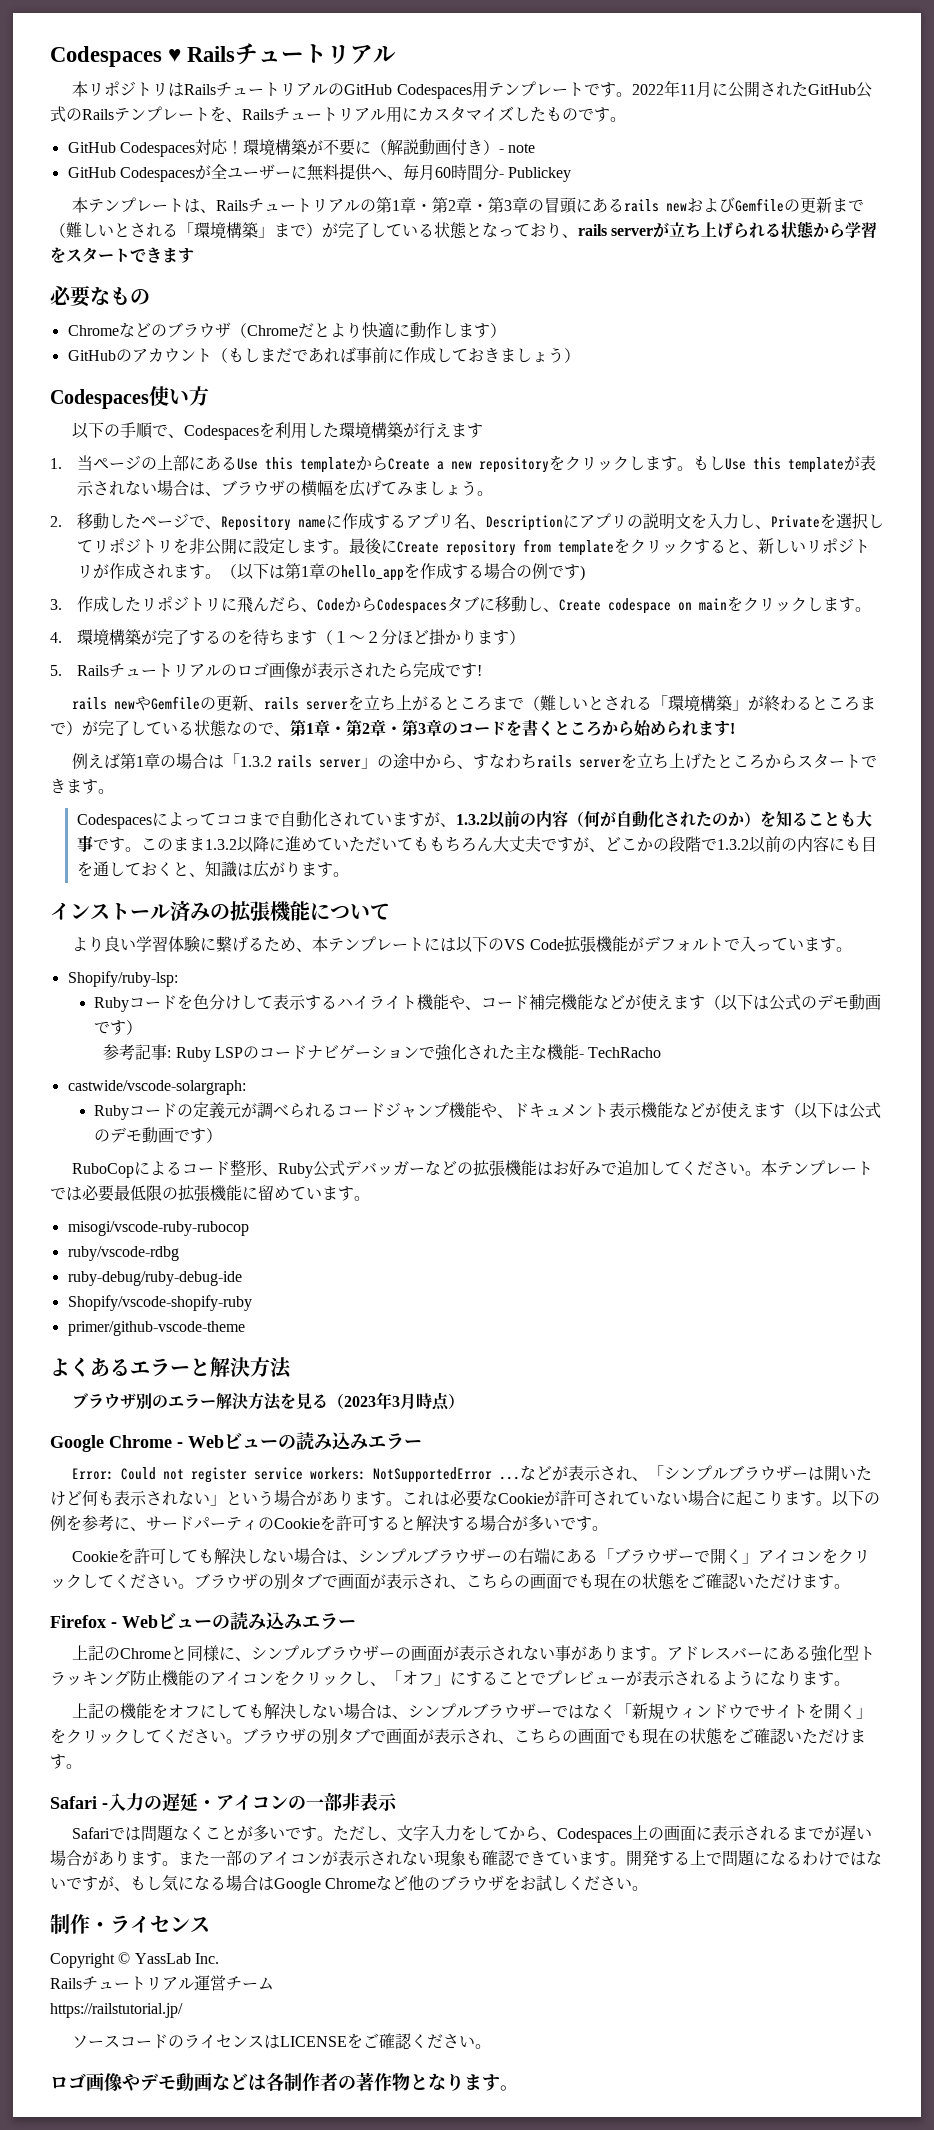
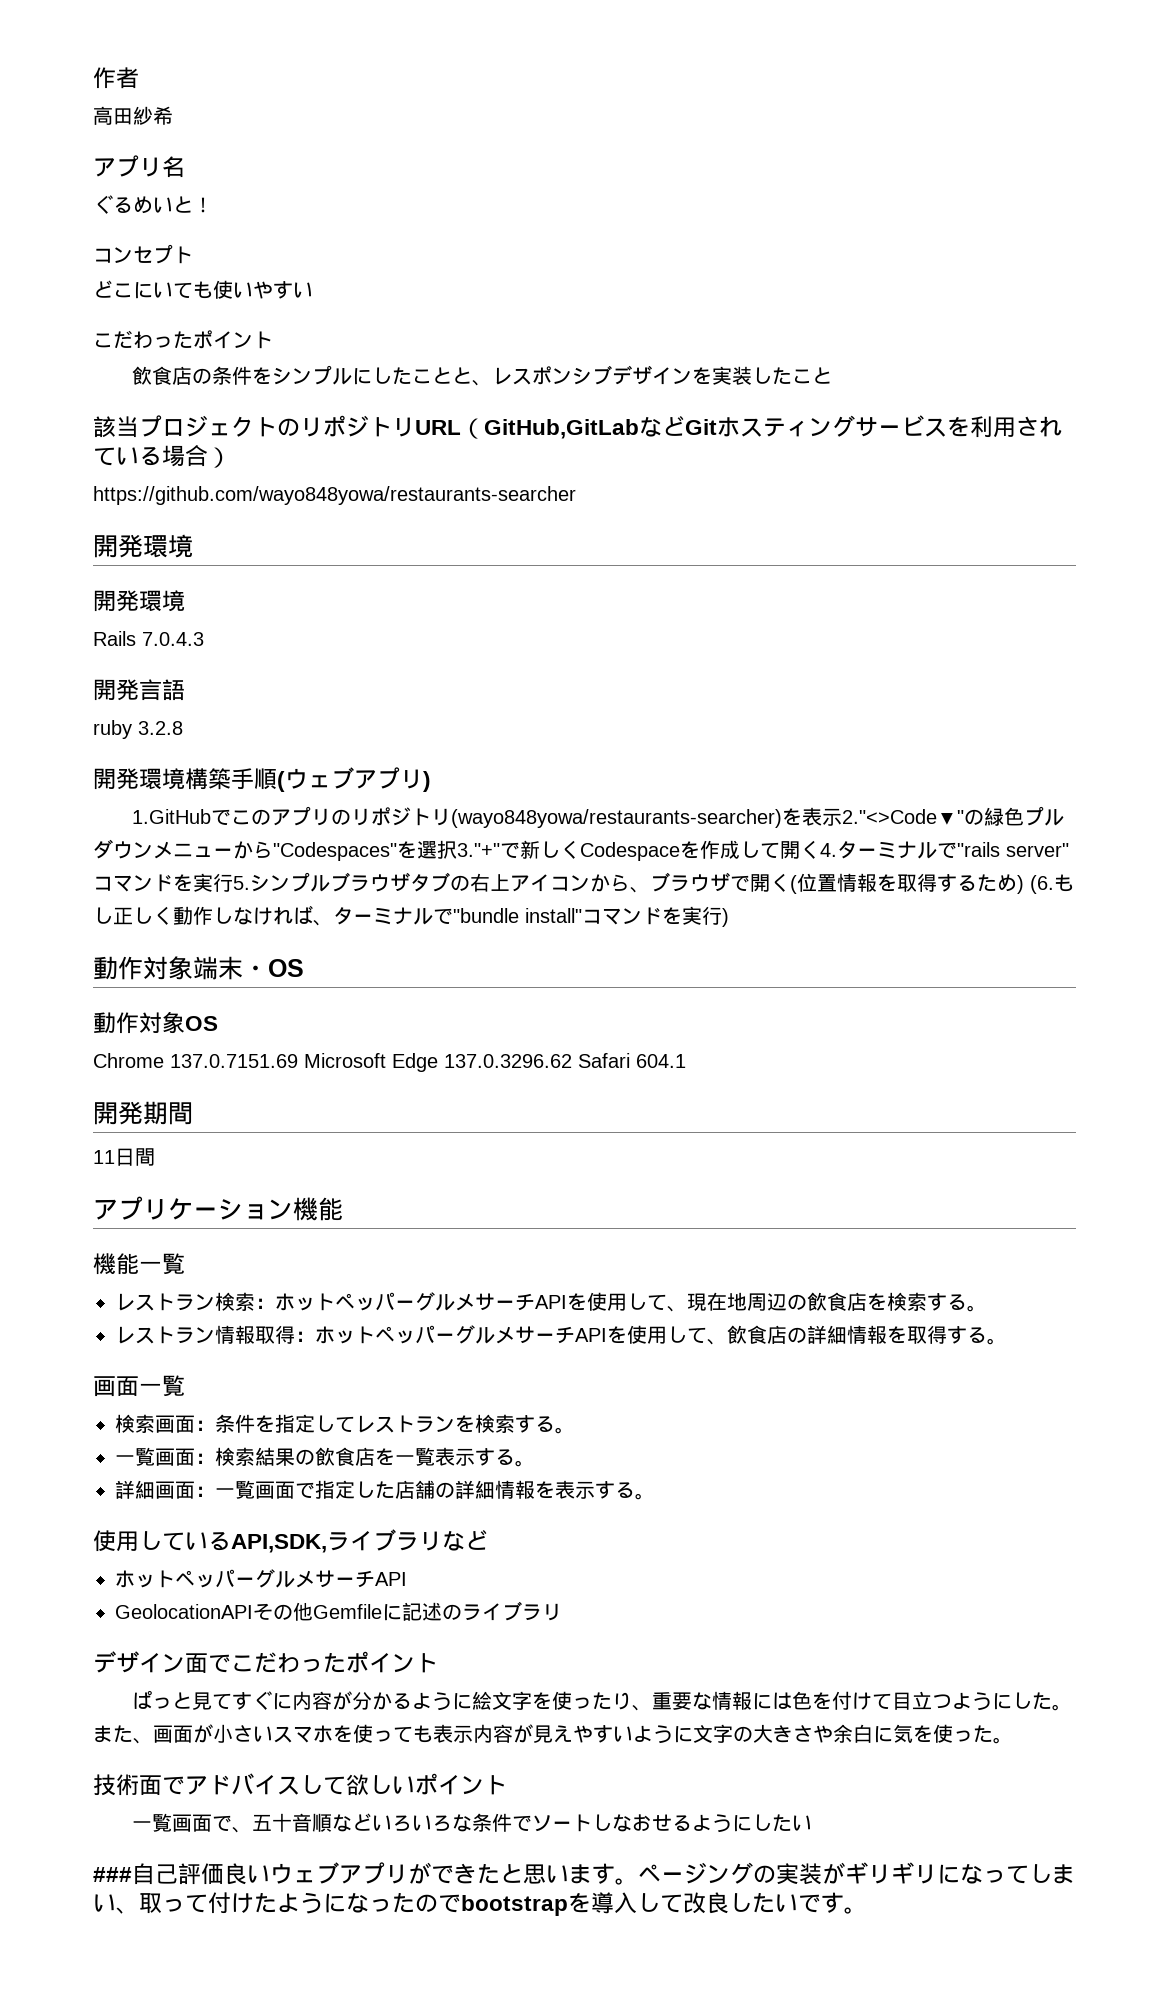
- Codespaces ♥ Railsチュートリアル
- 本リポジトリはRailsチュートリアルのGitHub Codespaces用テンプレートです。2022年11月に公開されたGitHub公式のRailsテンプレートを、Railsチュートリアル用にカスタマイズしたものです。
- GitHub Codespaces対応！環境構築が不要に（解説動画付き）- note
- GitHub Codespacesが全ユーザーに無料提供へ、毎月60時間分- Publickey
- 本テンプレートは、Railsチュートリアルの第1章・第2章・第3章の冒頭にあるrails newおよびGemfileの更新まで（難しいとされる「環境構築」まで）が完了している状態となっており、rails serverが立ち上げられる状態から学習をスタートできます
- 必要なもの
- Chromeなどのブラウザ（Chromeだとより快適に動作します）
- GitHubのアカウント（もしまだであれば事前に作成しておきましょう）
- Codespaces使い方
- 以下の手順で、Codespacesを利用した環境構築が行えます
- 1.当ページの上部にあるUse this templateからCreate a new repositoryをクリックします。もしUse this templateが表示されない場合は、ブラウザの横幅を広げてみましょう。
- 2.移動したページで、Repository nameに作成するアプリ名、Descriptionにアプリの説明文を入力し、Privateを選択してリポジトリを非公開に設定します。最後にCreate repository from templateをクリックすると、新しいリポジトリが作成されます。（以下は第1章のhello_appを作成する場合の例です)
- 3.作成したリポジトリに飛んだら、CodeからCodespacesタブに移動し、Create codespace on mainをクリックします。
- 4.環境構築が完了するのを待ちます（１〜２分ほど掛かります）
- 5. Railsチュートリアルのロゴ画像が表示されたら完成です!
- rails newやGemfileの更新、rails serverを立ち上がるところまで（難しいとされる「環境構築」が終わるところまで）が完了している状態なので、第1章・第2章・第3章のコードを書くところから始められます!
- 例えば第1章の場合は「1.3.2 rails server」の途中から、すなわちrails serverを立ち上げたところからスタートできます。
- Codespacesによってココまで自動化されていますが、1.3.2以前の内容（何が自動化されたのか）を知ることも大事です。このまま1.3.2以降に進めていただいてももちろん大丈夫ですが、どこかの段階で1.3.2以前の内容にも目を通しておくと、知識は広がります。
- インストール済みの拡張機能について
- より良い学習体験に繋げるため、本テンプレートには以下のVS Code拡張機能がデフォルトで入っています。
- Shopify/ruby-lsp:
- Rubyコードを色分けして表示するハイライト機能や、コード補完機能などが使えます（以下は公式のデモ動画です）
- 参考記事: Ruby LSPのコードナビゲーションで強化された主な機能- TechRacho
- castwide/vscode-solargraph:
- Rubyコードの定義元が調べられるコードジャンプ機能や、ドキュメント表示機能などが使えます（以下は公式のデモ動画です）
- RuboCopによるコード整形、Ruby公式デバッガーなどの拡張機能はお好みで追加してください。本テンプレートでは必要最低限の拡張機能に留めています。
- misogi/vscode-ruby-rubocop
- ruby/vscode-rdbg
- ruby-debug/ruby-debug-ide
- Shopify/vscode-shopify-ruby
- primer/github-vscode-theme
- よくあるエラーと解決方法
- ブラウザ別のエラー解決方法を見る（2023年3月時点）
- Google Chrome - Webビューの読み込みエラー
- Error: Could not register service workers: NotSupportedError ...などが表示され、「シンプルブラウザーは開いたけど何も表示されない」という場合があります。これは必要なCookieが許可されていない場合に起こります。以下の例を参考に、サードパーティのCookieを許可すると解決する場合が多いです。
- Cookieを許可しても解決しない場合は、シンプルブラウザーの右端にある「ブラウザーで開く」アイコンをクリックしてください。ブラウザの別タブで画面が表示され、こちらの画面でも現在の状態をご確認いただけます。
- Firefox - Webビューの読み込みエラー
- 上記のChromeと同様に、シンプルブラウザーの画面が表示されない事があります。アドレスバーにある強化型トラッキング防止機能のアイコンをクリックし、「オフ」にすることでプレビューが表示されるようになります。
- 上記の機能をオフにしても解決しない場合は、シンプルブラウザーではなく「新規ウィンドウでサイトを開く」をクリックしてください。ブラウザの別タブで画面が表示され、こちらの画面でも現在の状態をご確認いただけます。
- Safari -入力の遅延・アイコンの一部非表示
- Safariでは問題なくことが多いです。ただし、文字入力をしてから、Codespaces上の画面に表示されるまでが遅い場合があります。また一部のアイコンが表示されない現象も確認できています。開発する上で問題になるわけではないですが、もし気になる場合はGoogle Chromeなど他のブラウザをお試しください。
- 制作・ライセンス
- Copyright © YassLab Inc.
- Railsチュートリアル運営チーム
- https://railstutorial.jp/
- ソースコードのライセンスはLICENSEをご確認ください。
- ロゴ画像やデモ動画などは各制作者の著作物となります。
+ 作者
+ 高田紗希
+ アプリ名
+ ぐるめいと！
+ コンセプト
+ どこにいても使いやすい
+ こだわったポイント
+ 飲食店の条件をシンプルにしたことと、レスポンシブデザインを実装したこと
+ 該当プロジェクトのリポジトリURL（GitHub,GitLabなどGitホスティングサービスを利用されている場合）
+ https://github.com/wayo848yowa/restaurants-searcher
+ 開発環境
+ 開発環境
+ Rails 7.0.4.3
+ 開発言語
+ ruby 3.2.8
+ 開発環境構築手順(ウェブアプリ)
+ 1.GitHubでこのアプリのリポジトリ(wayo848yowa/restaurants-searcher)を表示2."<>Code▼"の緑色プルダウンメニューから"Codespaces"を選択3."+"で新しくCodespaceを作成して開く4.ターミナルで"rails server"コマンドを実行5.シンプルブラウザタブの右上アイコンから、ブラウザで開く(位置情報を取得するため) (6.もし正しく動作しなければ、ターミナルで"bundle install"コマンドを実行)
+ 動作対象端末・OS
+ 動作対象OS
+ Chrome 137.0.7151.69 Microsoft Edge 137.0.3296.62 Safari 604.1
+ 開発期間
+ 11日間
+ アプリケーション機能
+ 機能一覧
+ レストラン検索：ホットペッパーグルメサーチAPIを使用して、現在地周辺の飲食店を検索する。
+ レストラン情報取得：ホットペッパーグルメサーチAPIを使用して、飲食店の詳細情報を取得する。
+ 画面一覧
+ 検索画面：条件を指定してレストランを検索する。
+ 一覧画面：検索結果の飲食店を一覧表示する。
+ 詳細画面：一覧画面で指定した店舗の詳細情報を表示する。
+ 使用しているAPI,SDK,ライブラリなど
+ ホットペッパーグルメサーチAPI
+ GeolocationAPIその他Gemfileに記述のライブラリ
+ デザイン面でこだわったポイント
+ ぱっと見てすぐに内容が分かるように絵文字を使ったり、重要な情報には色を付けて目立つようにした。また、画面が小さいスマホを使っても表示内容が見えやすいように文字の大きさや余白に気を使った。
+ 技術面でアドバイスして欲しいポイント
+ 一覧画面で、五十音順などいろいろな条件でソートしなおせるようにしたい
+ ###自己評価良いウェブアプリができたと思います。ページングの実装がギリギリになってしまい、取って付けたようになったのでbootstrapを導入して改良したいです。

